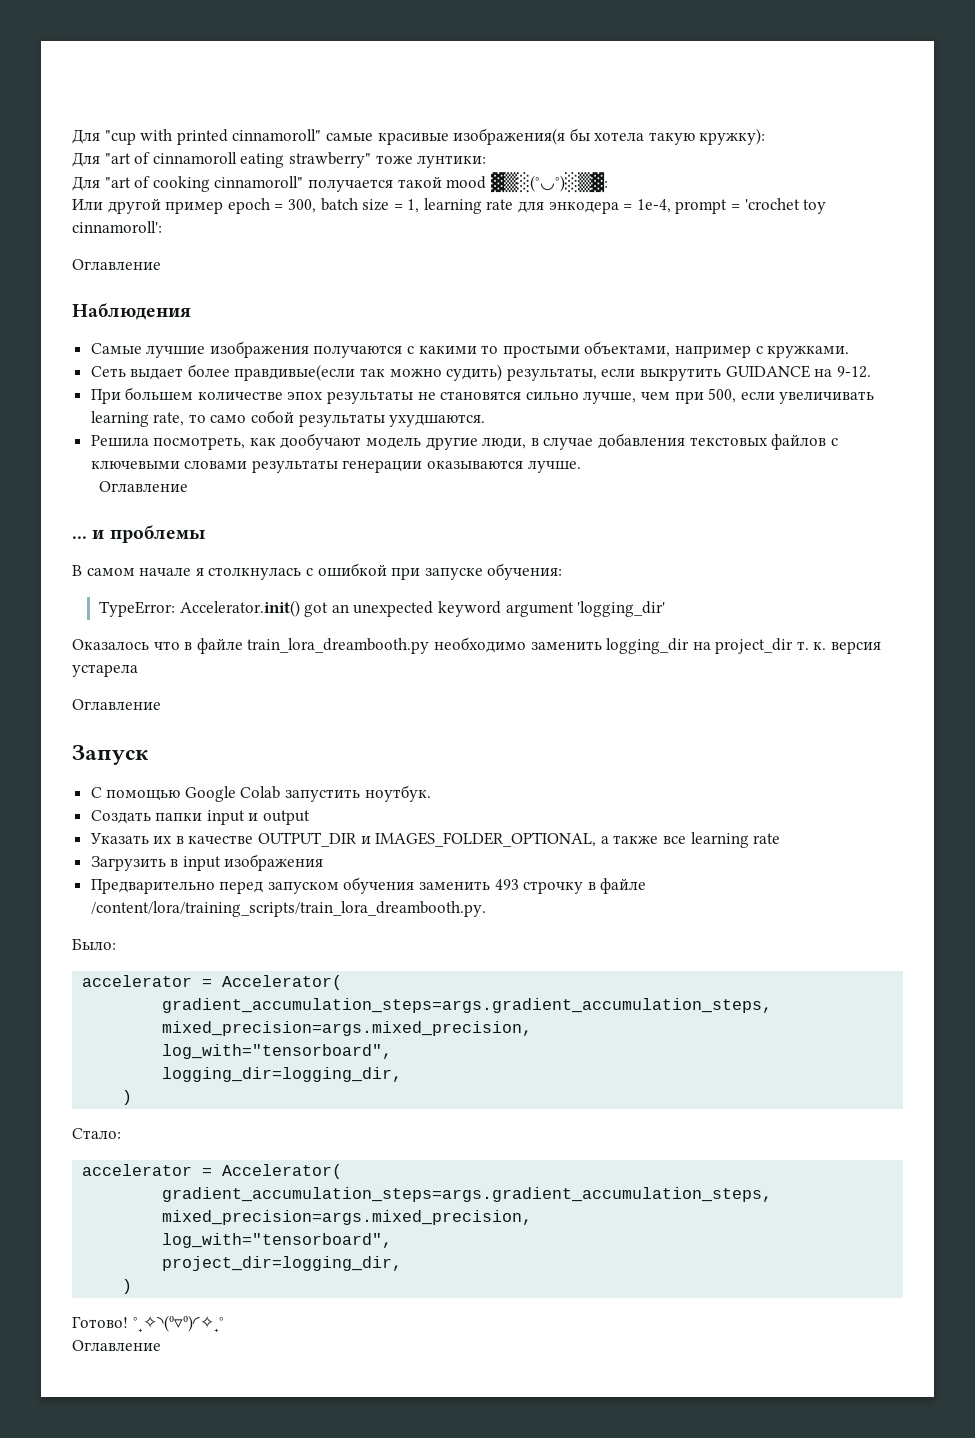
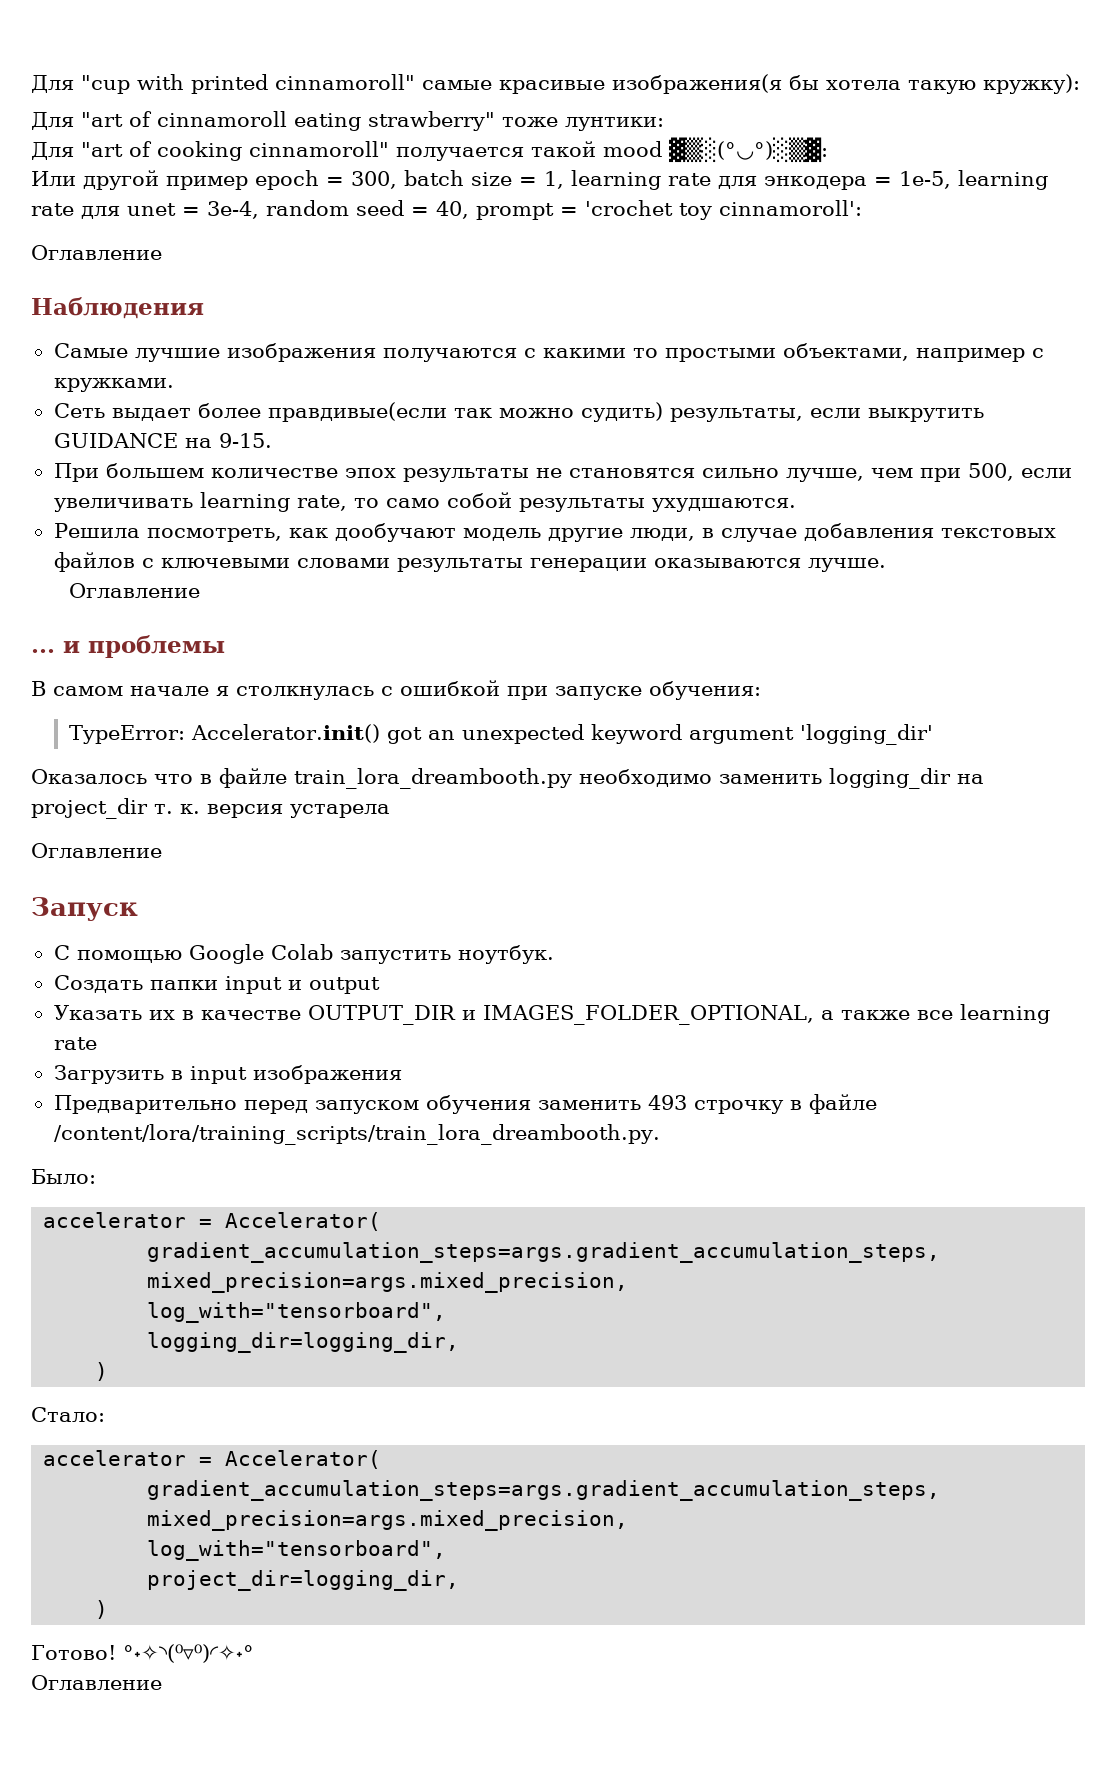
- Или другой пример epoch = 300, batch size = 1, learning rate для энкодера = 1e-4, prompt = 'crochet toy cinnamoroll':
+ Или другой пример epoch = 300, batch size = 1, learning rate для энкодера = 1e-5, learning rate для unet = 3e-4, random seed = 40, prompt = 'crochet toy cinnamoroll':
- Сеть выдает более правдивые(если так можно судить) результаты, если выкрутить GUIDANCE на 9-12.
+ Сеть выдает более правдивые(если так можно судить) результаты, если выкрутить GUIDANCE на 9-15.

